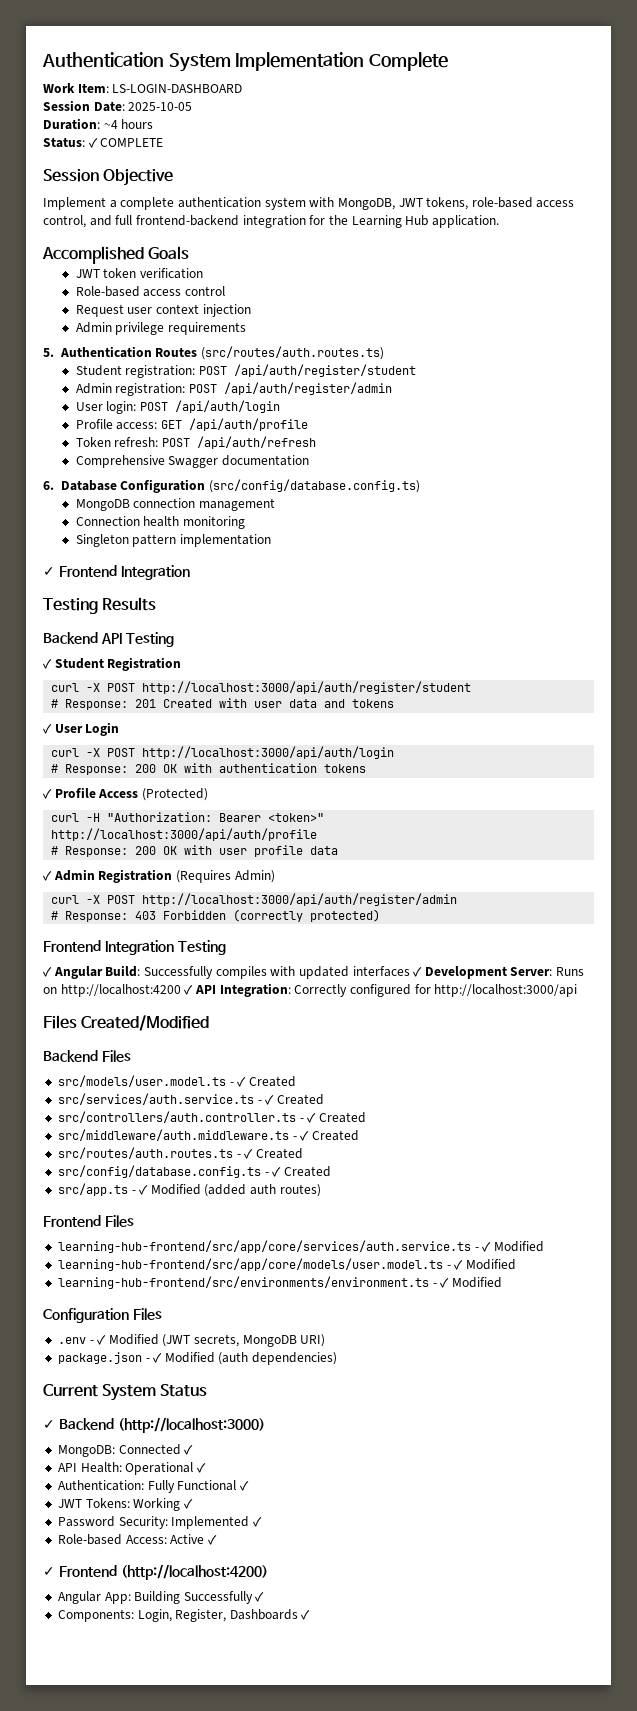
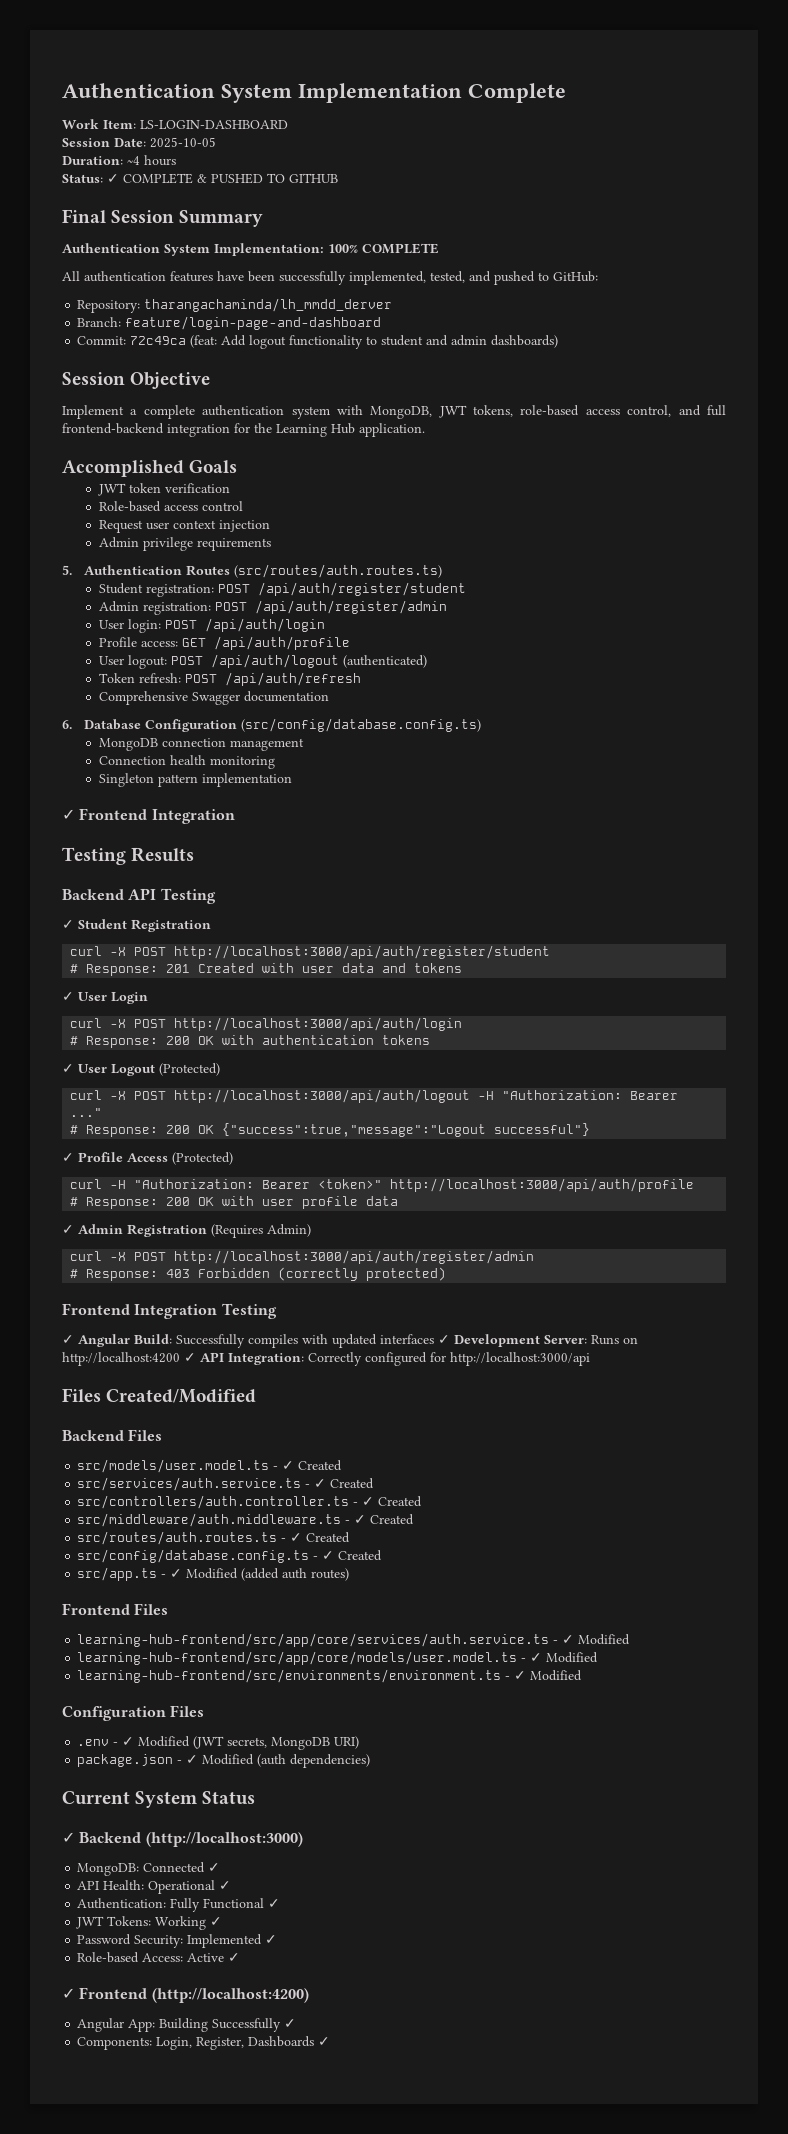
- Status: ✓ COMPLETE
+ Status: ✓ COMPLETE & PUSHED TO GITHUB
+ Final Session Summary
+ Authentication System Implementation: 100% COMPLETE
+ All authentication features have been successfully implemented, tested, and pushed to GitHub:
+ Repository: tharangachaminda/lh_mmdd_derver
+ Branch: feature/login-page-and-dashboard
+ Commit: 72c49ca (feat: Add logout functionality to student and admin dashboards)
+ User logout: POST /api/auth/logout (authenticated)
+ ✓ User Logout (Protected)
+ curl -X POST http://localhost:3000/api/auth/logout -H "Authorization: Bearer ..."
+ # Response: 200 OK {"success":true,"message":"Logout successful"}

